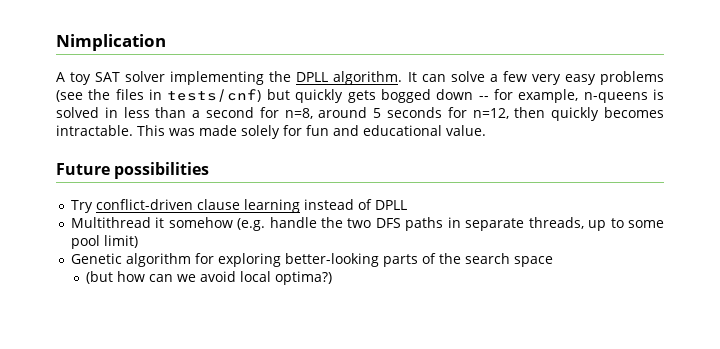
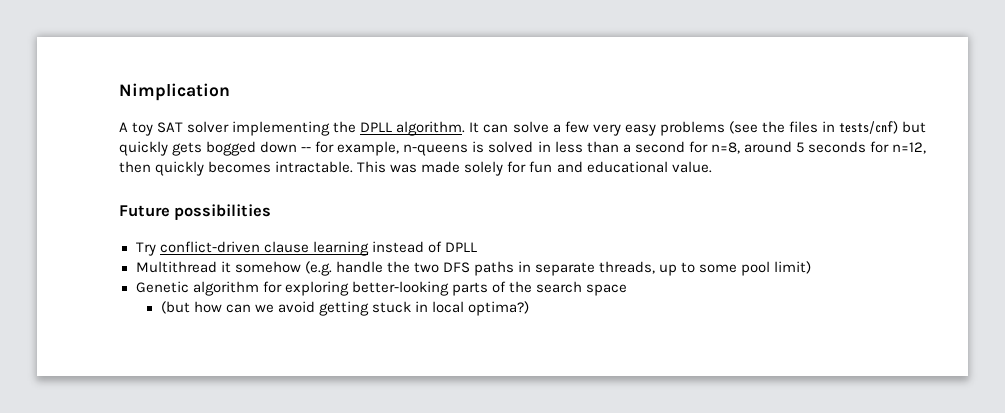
- (but how can we avoid local optima?)
+ (but how can we avoid getting stuck in local optima?)

